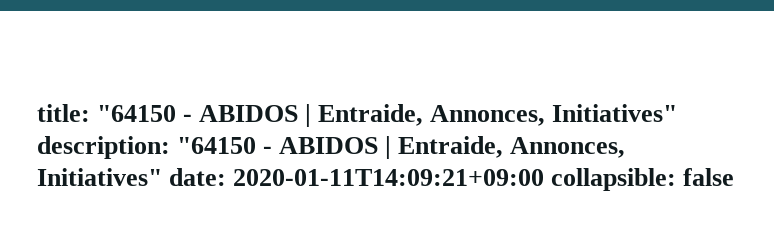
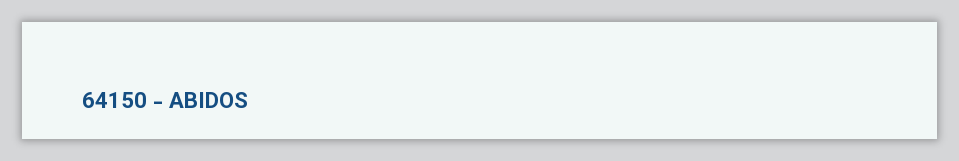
- title: "64150 - ABIDOS | Entraide, Annonces, Initiatives" description: "64150 - ABIDOS | Entraide, Annonces, Initiatives" date: 2020-01-11T14:09:21+09:00 collapsible: false
+ 64150 - ABIDOS

